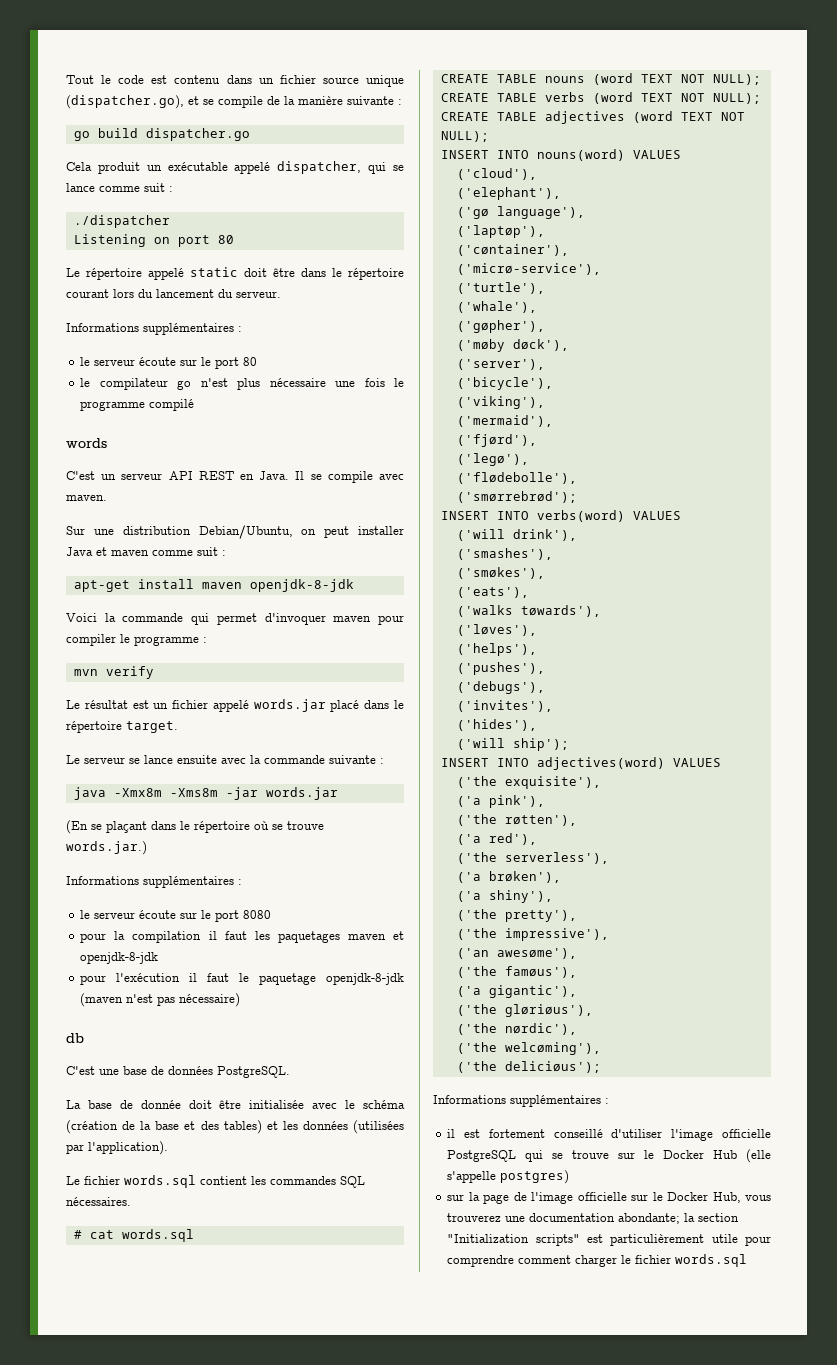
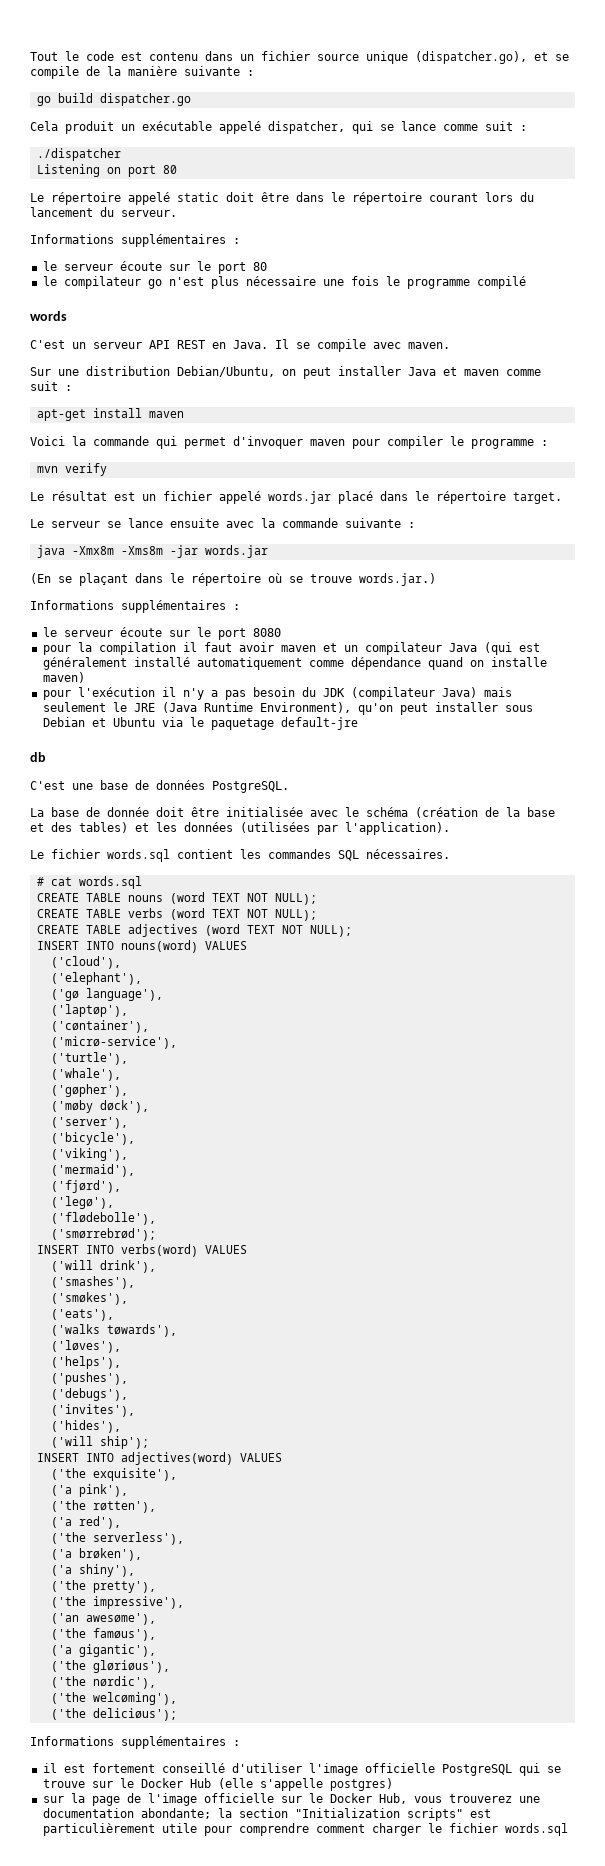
- apt-get install maven openjdk-8-jdk
+ apt-get install maven
- pour la compilation il faut les paquetages maven et openjdk-8-jdk
- pour l'exécution il faut le paquetage openjdk-8-jdk (maven n'est pas nécessaire)
+ pour la compilation il faut avoir maven et un compilateur Java (qui est généralement installé automatiquement comme dépendance quand on installe maven)
+ pour l'exécution il n'y a pas besoin du JDK (compilateur Java) mais seulement le JRE (Java Runtime Environment), qu'on peut installer sous Debian et Ubuntu via le paquetage default-jre

